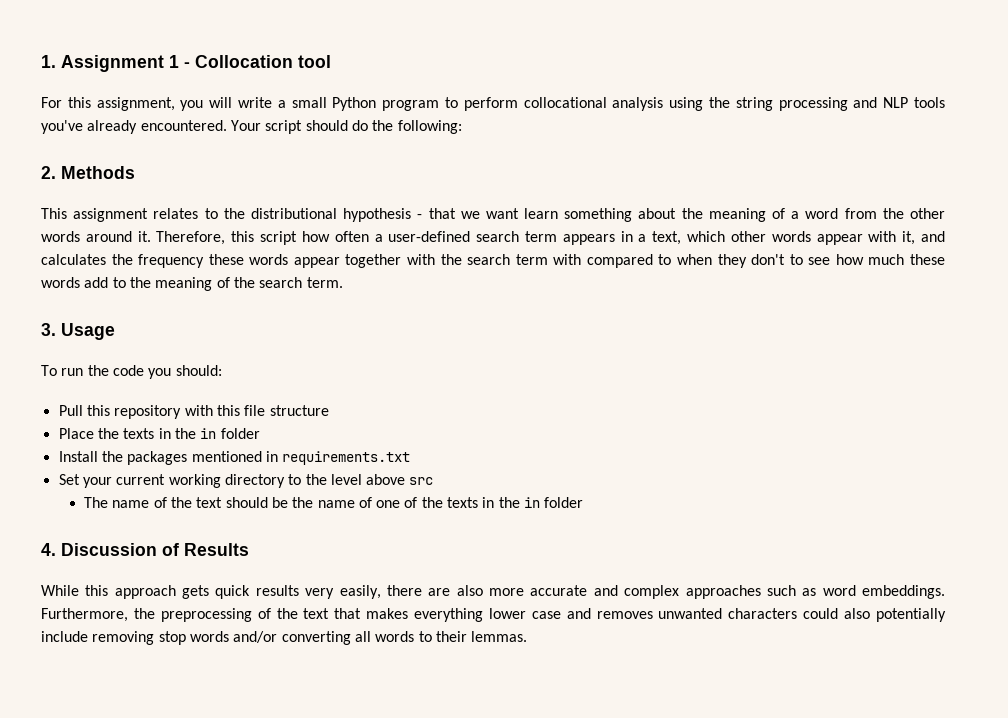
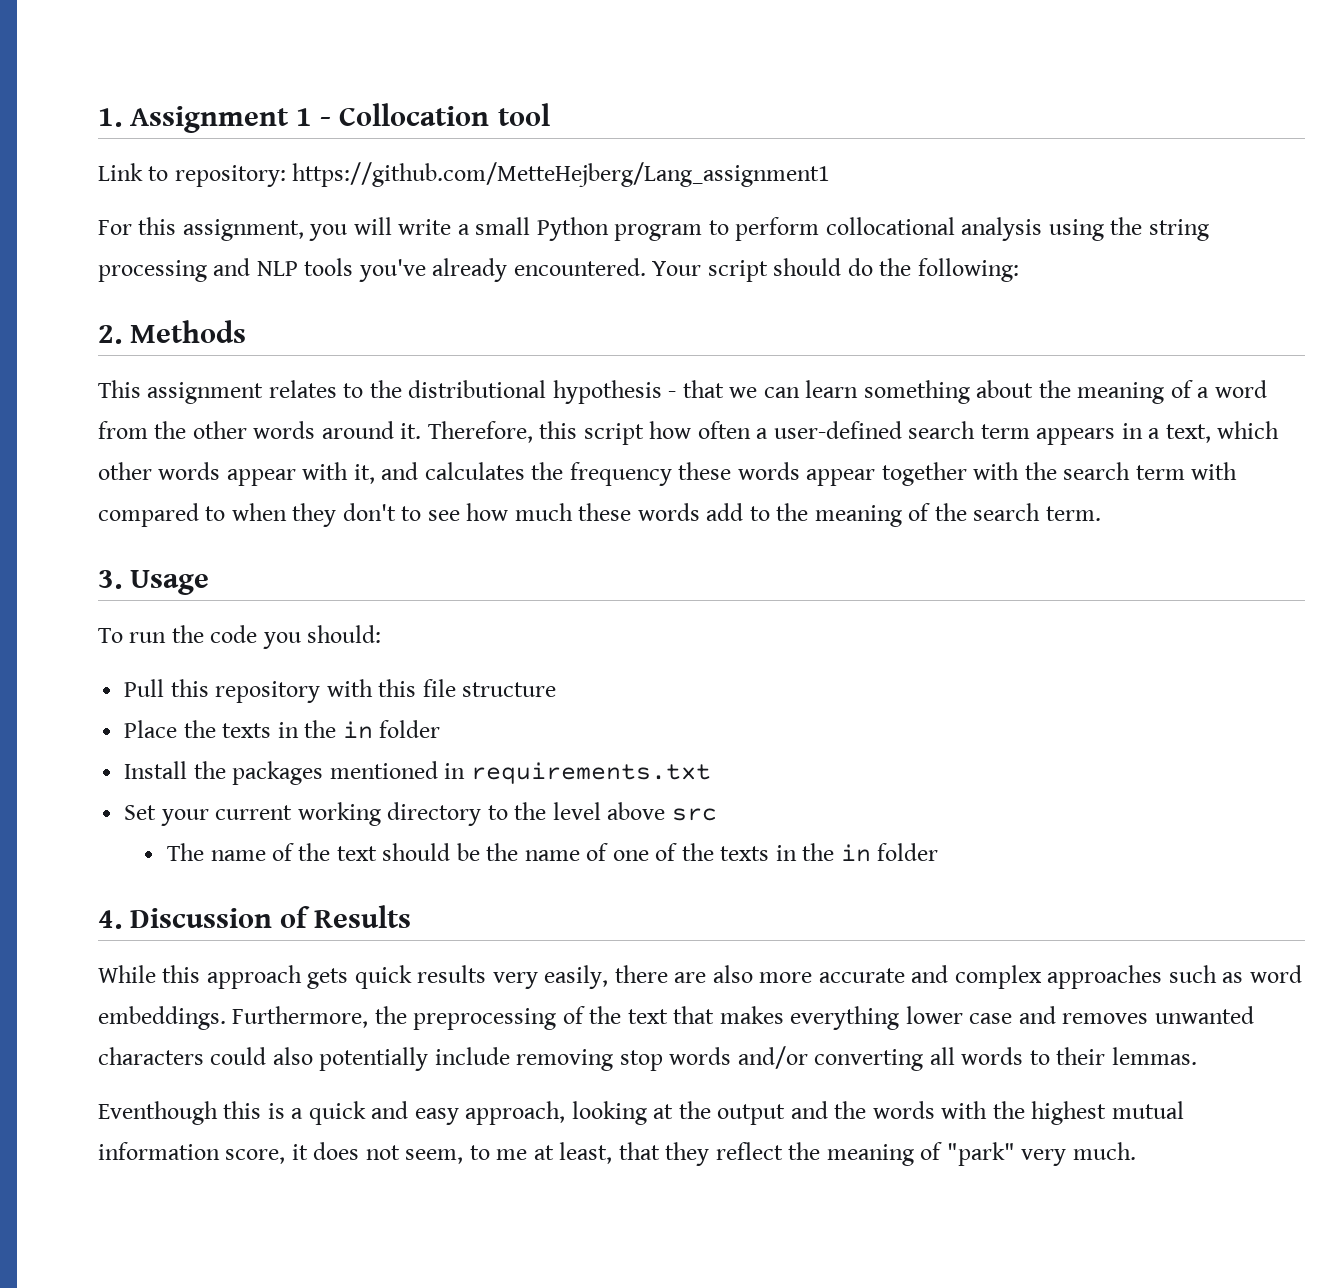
+ Link to repository: https://github.com/MetteHejberg/Lang_assignment1
- This assignment relates to the distributional hypothesis - that we want learn something about the meaning of a word from the other words around it.
+ This assignment relates to the distributional hypothesis - that we can learn something about the meaning of a word from the other words around it.
+ Eventhough this is a quick and easy approach, looking at the output and the words with the highest mutual information score, it does not seem, to me at least, that they reflect the meaning of "park" very much.

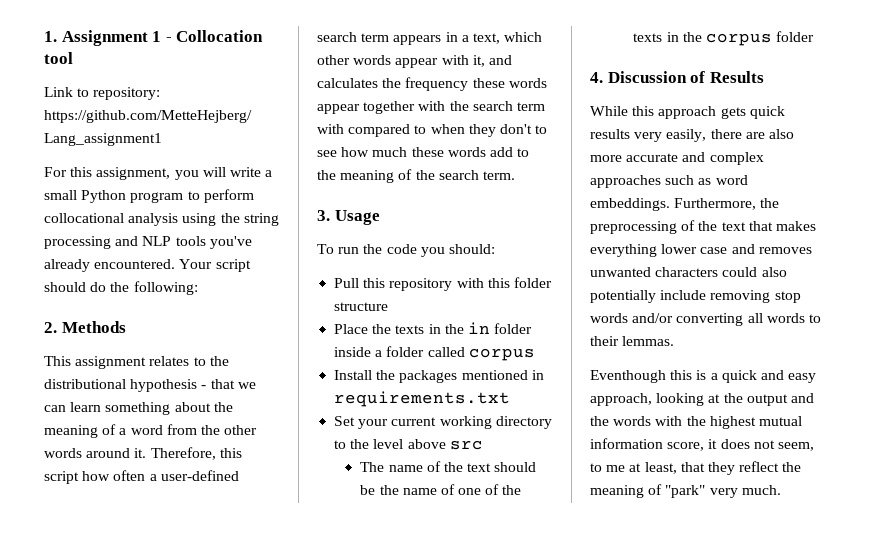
- Pull this repository with this file structure
+ Pull this repository with this folder structure
- Place the texts in the in folder
+ Place the texts in the in folder inside a folder called corpus
- The name of the text should be the name of one of the texts in the in folder
+ The name of the text should be the name of one of the texts in the corpus folder

